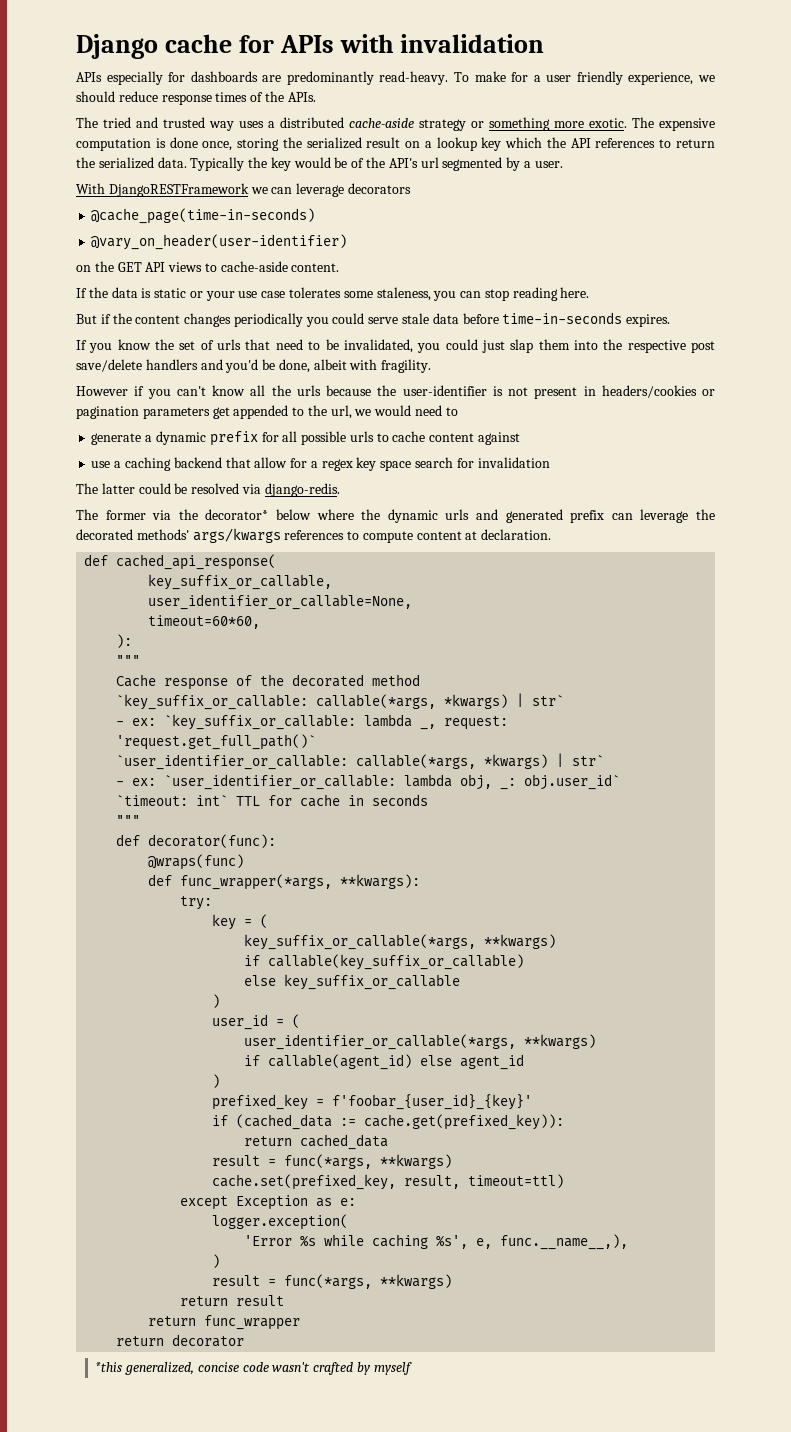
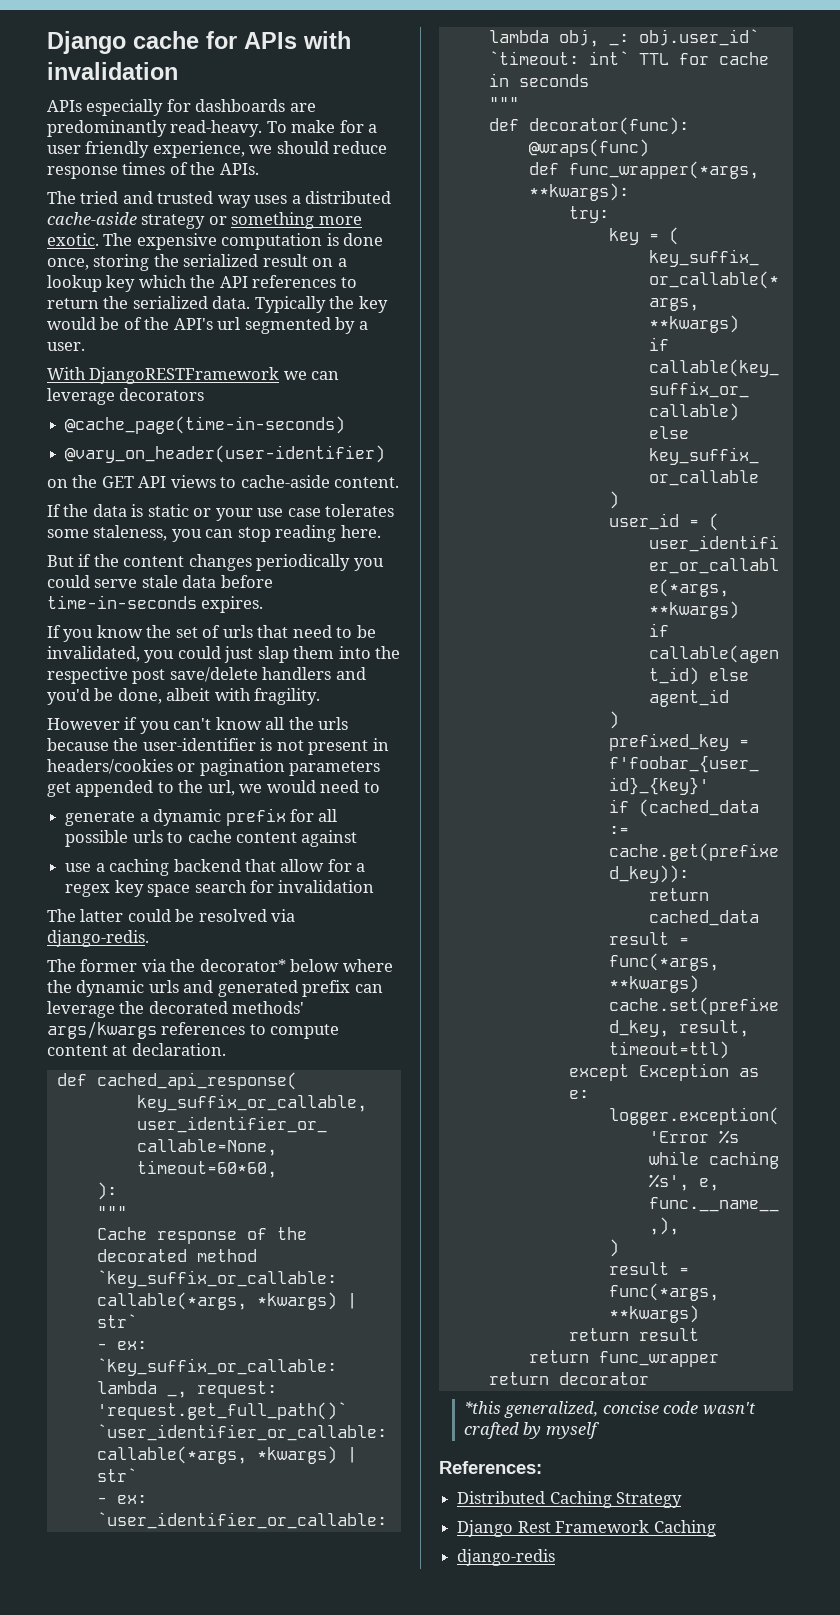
+ References:
+ Distributed Caching Strategy
+ Django Rest Framework Caching
+ django-redis

